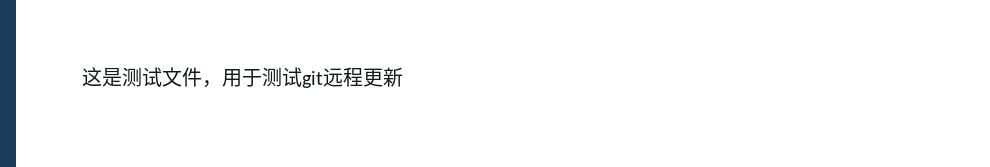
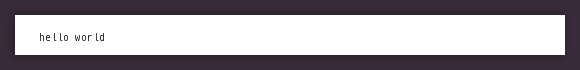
- 这是测试文件，用于测试git远程更新
+ hello world

